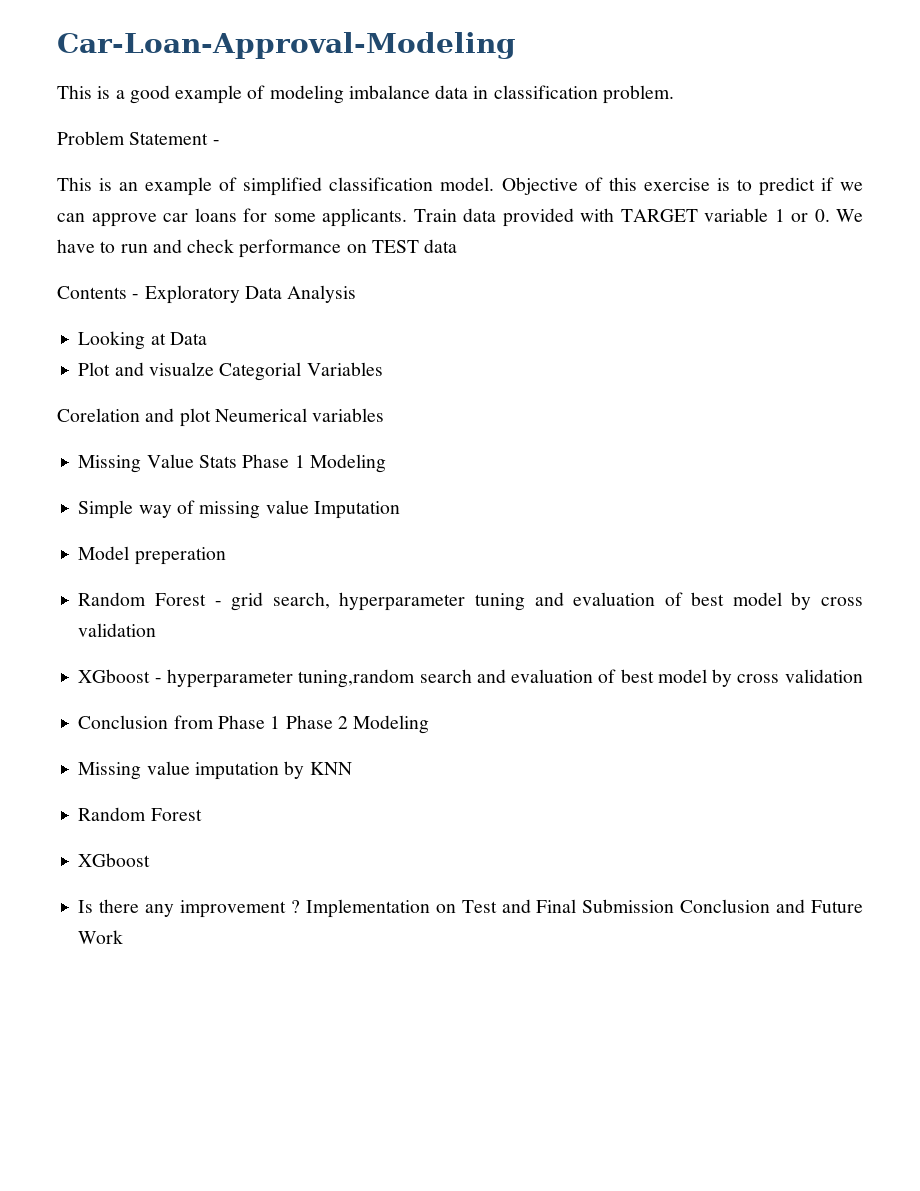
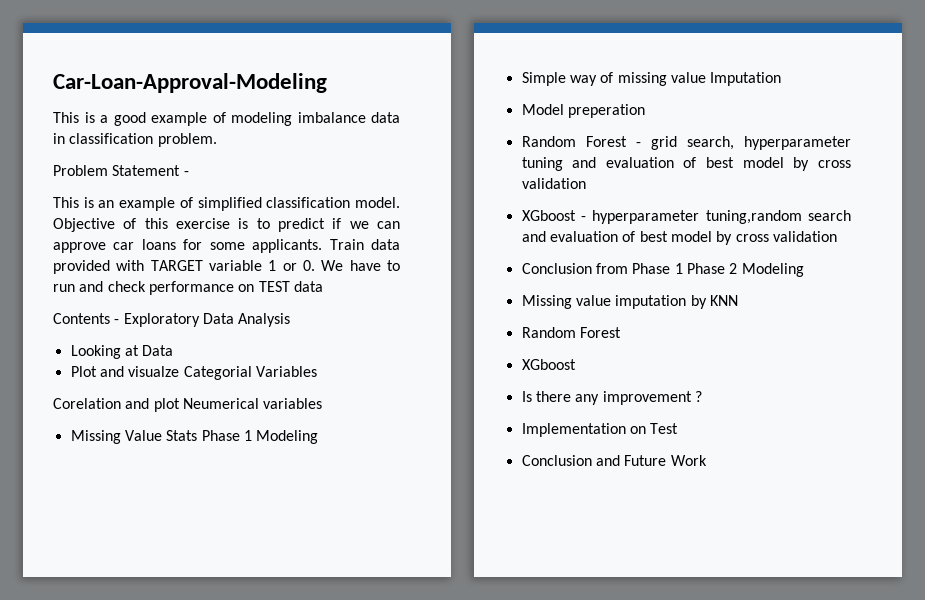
- Is there any improvement ? Implementation on Test and Final Submission Conclusion and Future Work
+ Is there any improvement ?
+ Implementation on Test
+ Conclusion and Future Work

